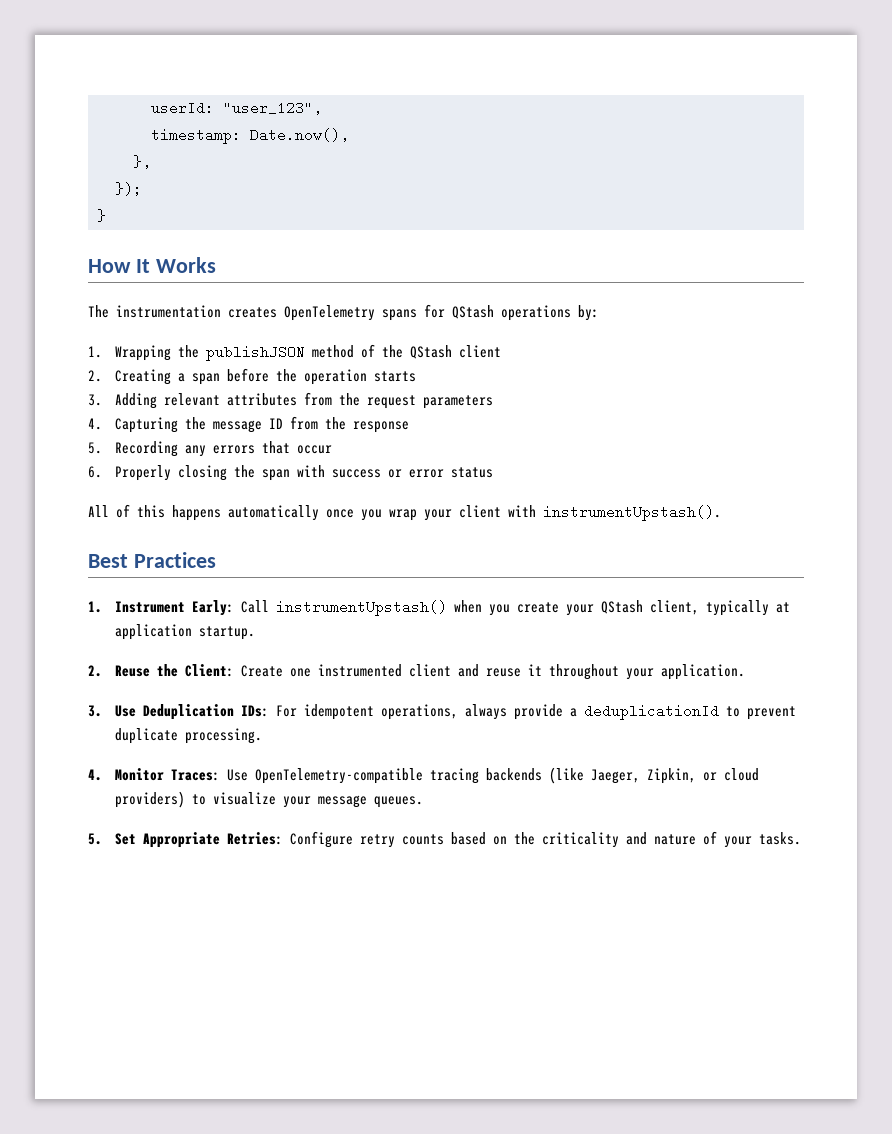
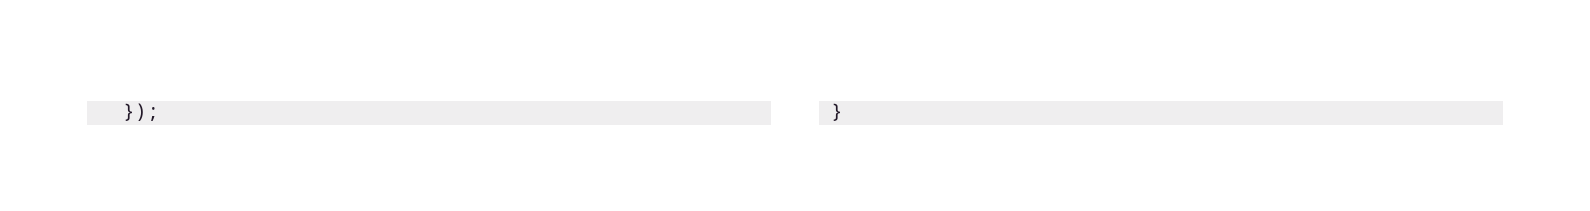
- userId: "user_123",
- timestamp: Date.now(),
- },
  });
  }
- How It Works
- The instrumentation creates OpenTelemetry spans for QStash operations by:
- 1. Wrapping the publishJSON method of the QStash client
- 2. Creating a span before the operation starts
- 3. Adding relevant attributes from the request parameters
- 4. Capturing the message ID from the response
- 5. Recording any errors that occur
- 6. Properly closing the span with success or error status
- All of this happens automatically once you wrap your client with instrumentUpstash().
- Best Practices
- 1. Instrument Early: Call instrumentUpstash() when you create your QStash client, typically at application startup.
- 2. Reuse the Client: Create one instrumented client and reuse it throughout your application.
- 3. Use Deduplication IDs: For idempotent operations, always provide a deduplicationId to prevent duplicate processing.
- 4. Monitor Traces: Use OpenTelemetry-compatible tracing backends (like Jaeger, Zipkin, or cloud providers) to visualize your message queues.
- 5. Set Appropriate Retries: Configure retry counts based on the criticality and nature of your tasks.

